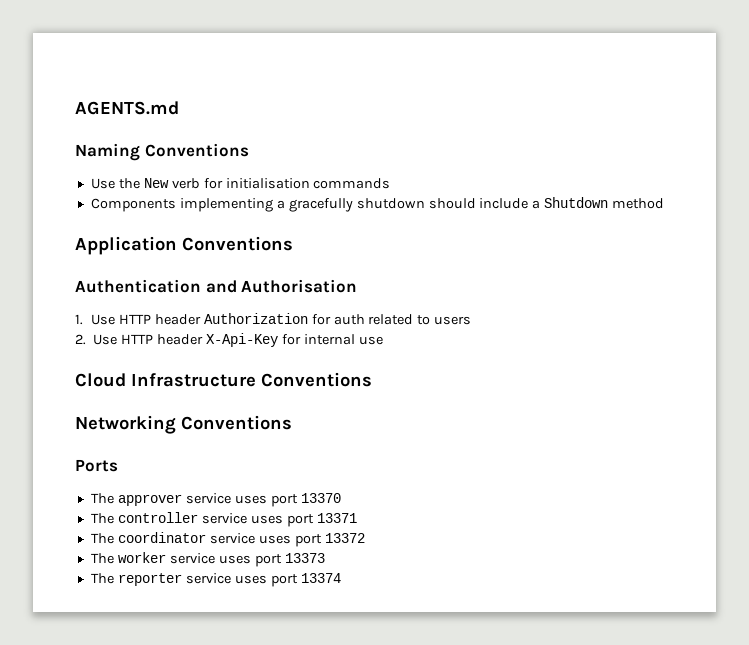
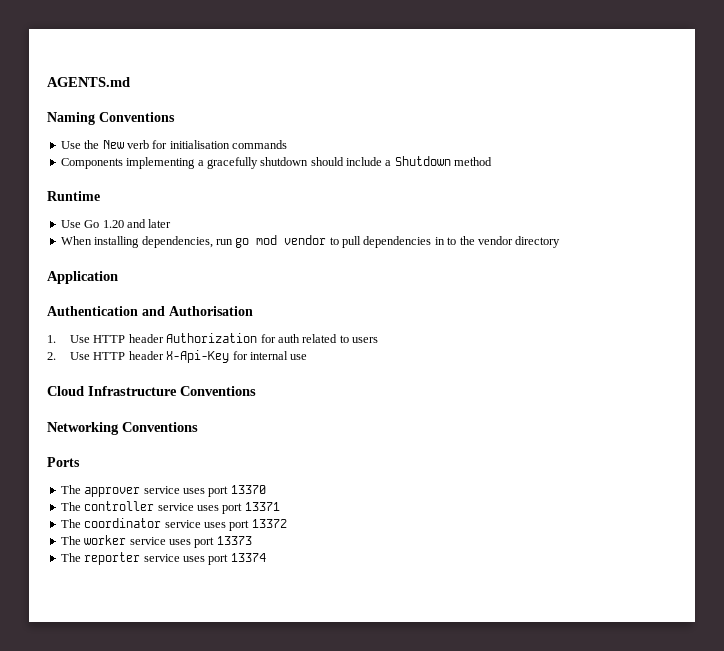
+ Runtime
+ Use Go 1.20 and later
+ When installing dependencies, run go mod vendor to pull dependencies in to the vendor directory
- Application Conventions
+ Application

